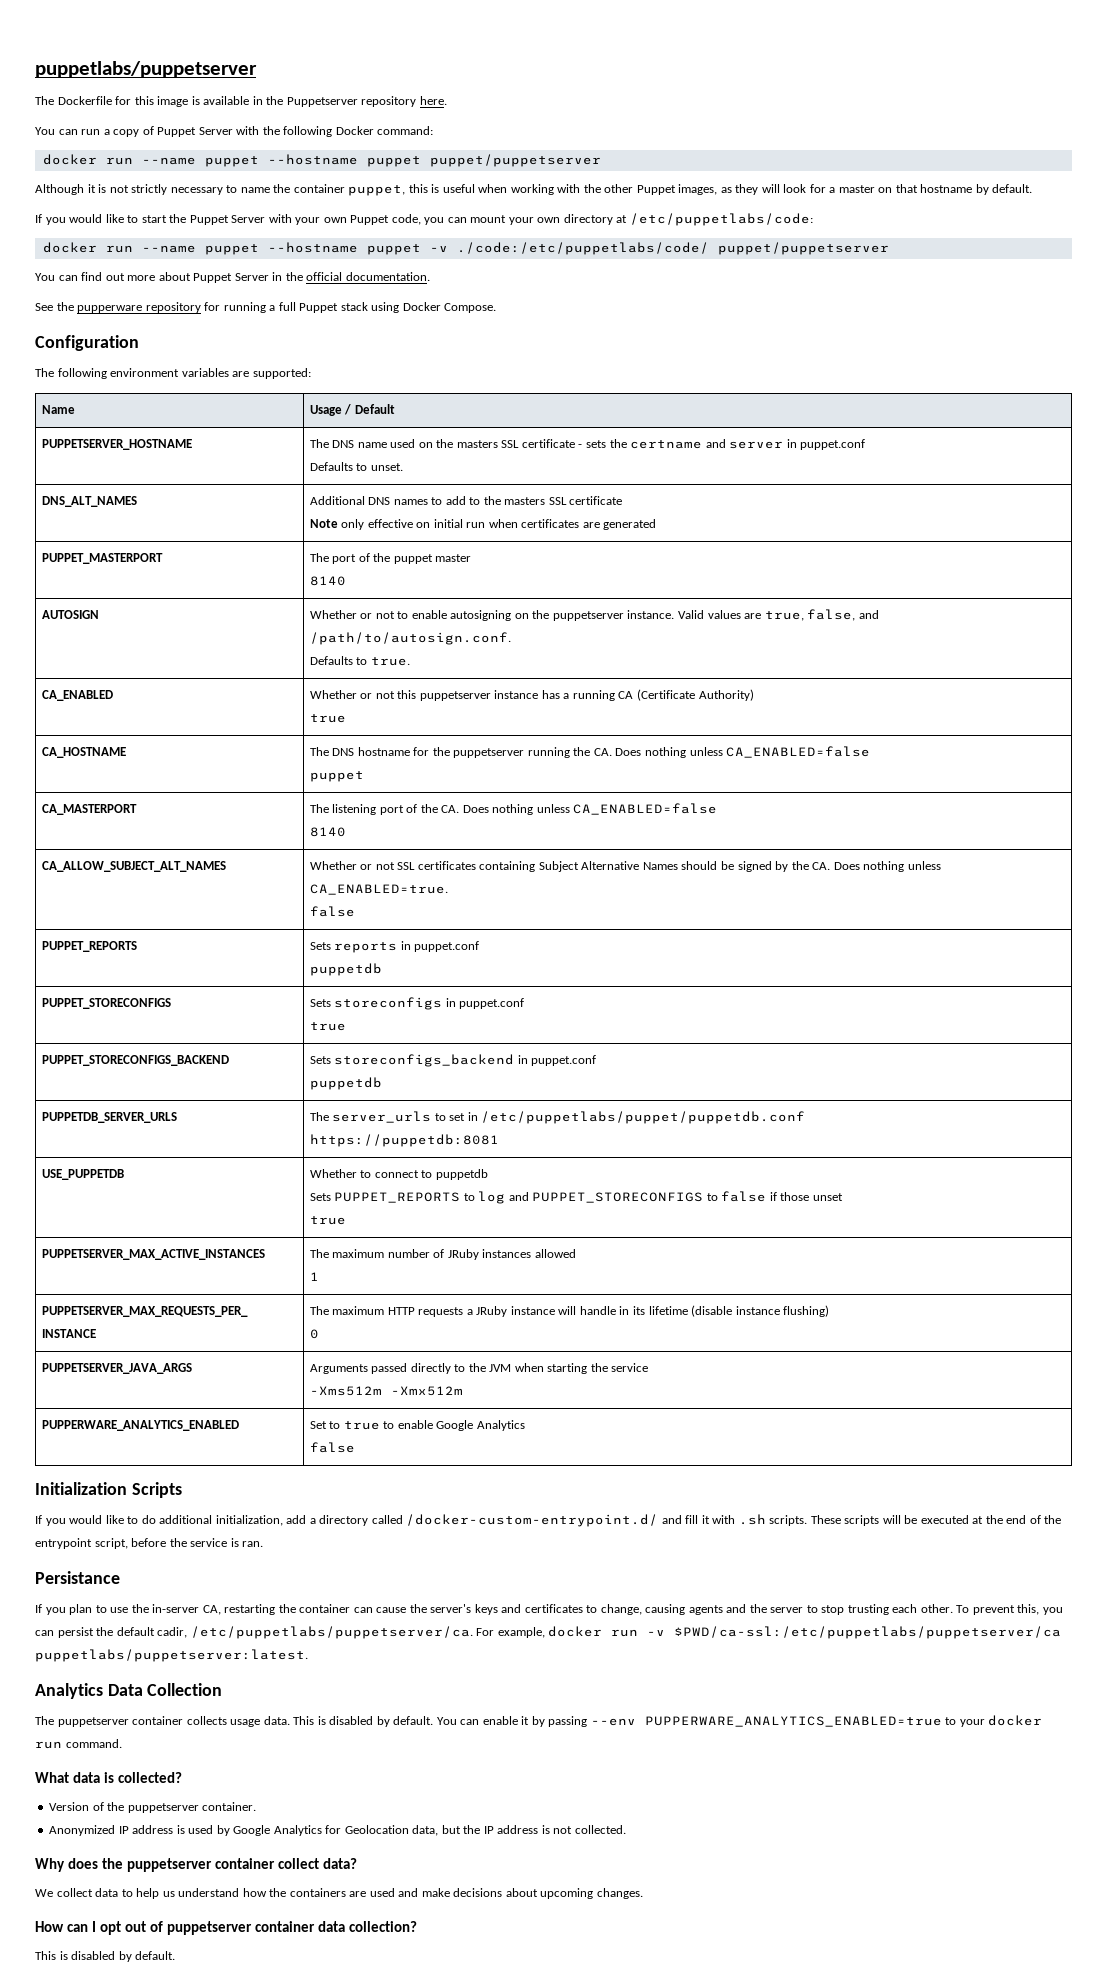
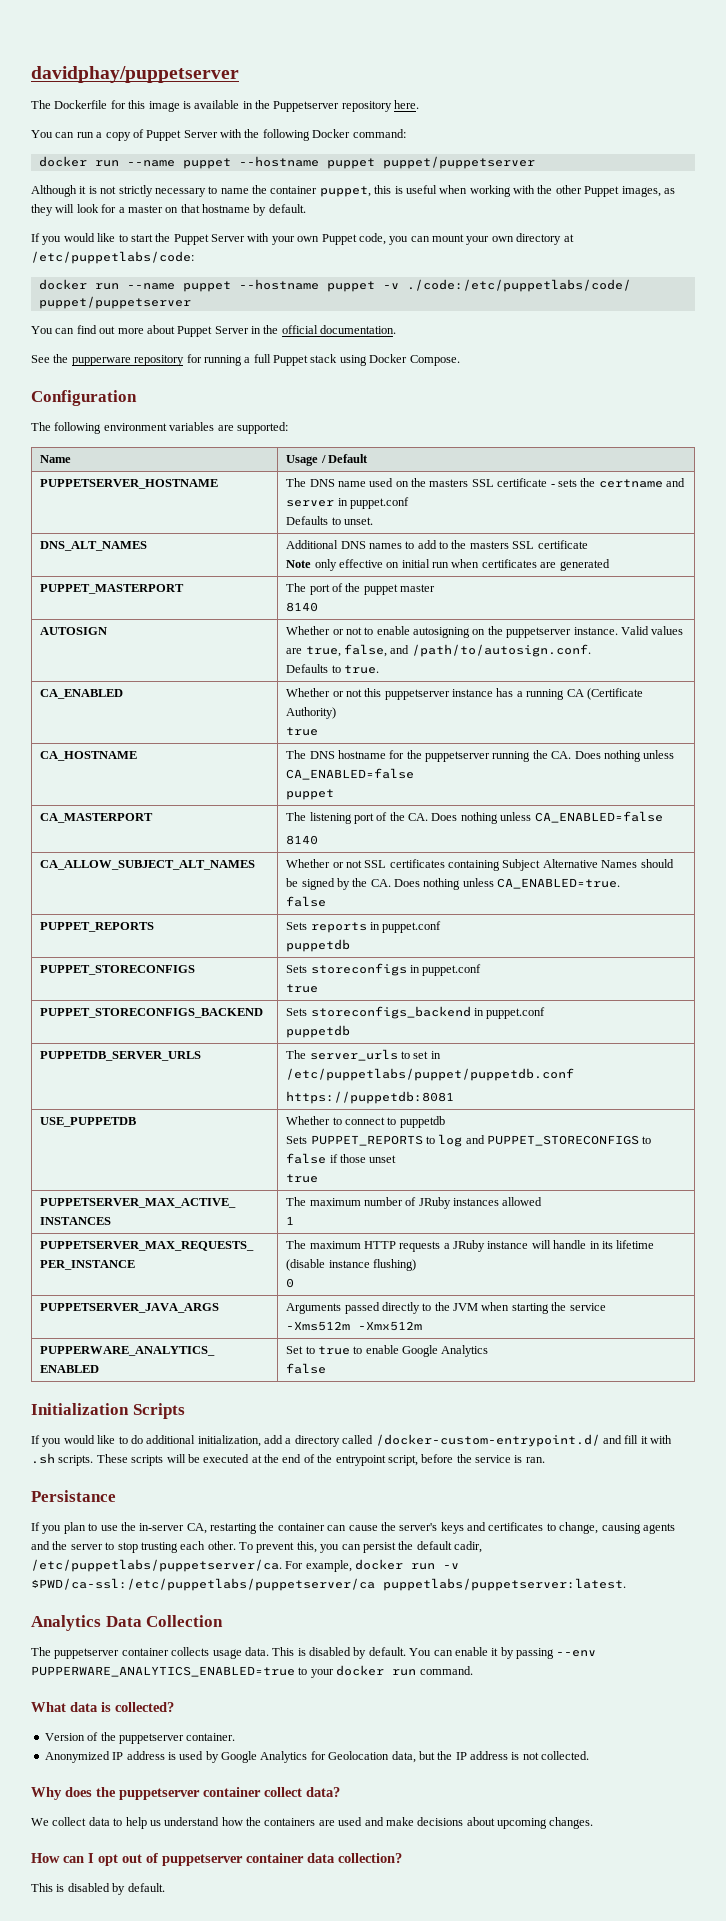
- puppetlabs/puppetserver
+ davidphay/puppetserver

